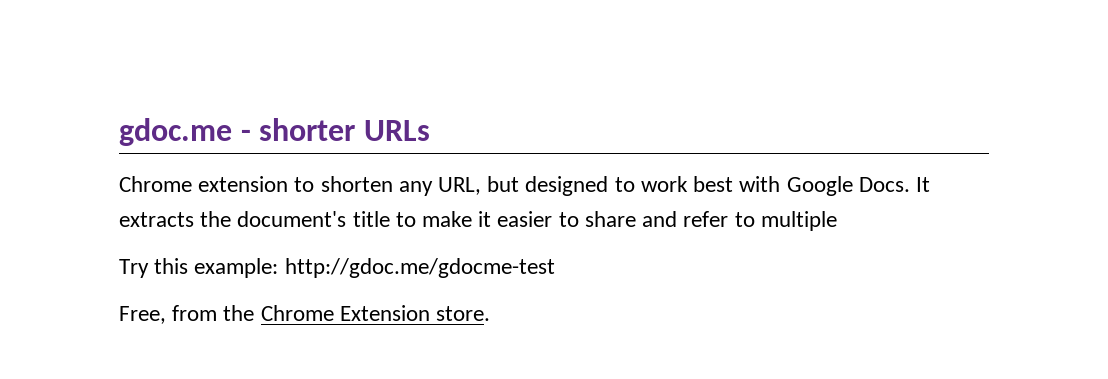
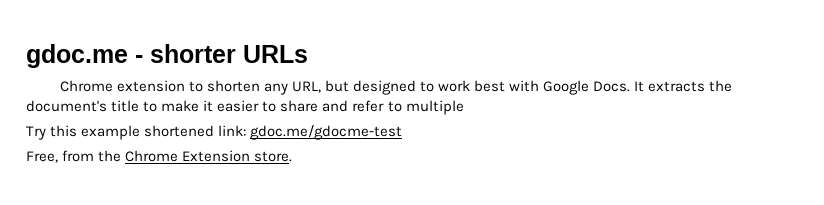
- Try this example: http://gdoc.me/gdocme-test
+ Try this example shortened link: gdoc.me/gdocme-test

